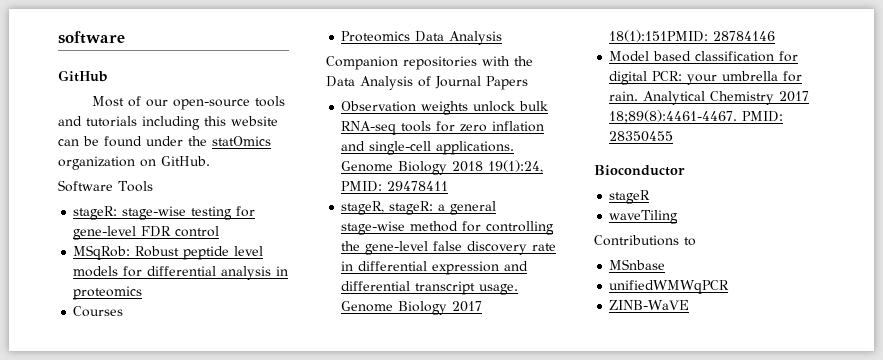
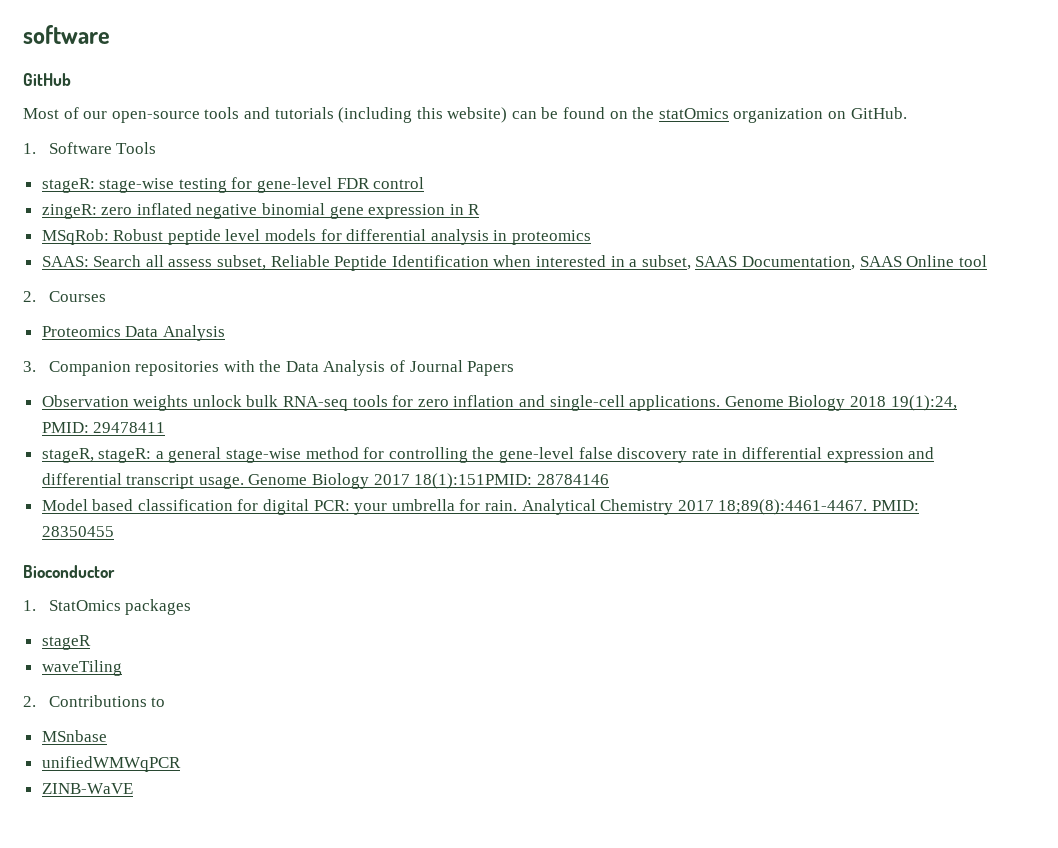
- Most of our open-source tools and tutorials including this website can be found under the statOmics organization on GitHub.
+ Most of our open-source tools and tutorials (including this website) can be found on the statOmics organization on GitHub.
- Software Tools
+ 1. Software Tools
+ zingeR: zero inflated negative binomial gene expression in R
- Courses
+ SAAS: Search all assess subset, Reliable Peptide Identification when interested in a subset, SAAS Documentation, SAAS Online tool
+ 2. Courses
- Companion repositories with the Data Analysis of Journal Papers
+ 3. Companion repositories with the Data Analysis of Journal Papers
+ 1. StatOmics packages
- Contributions to
+ 2. Contributions to

